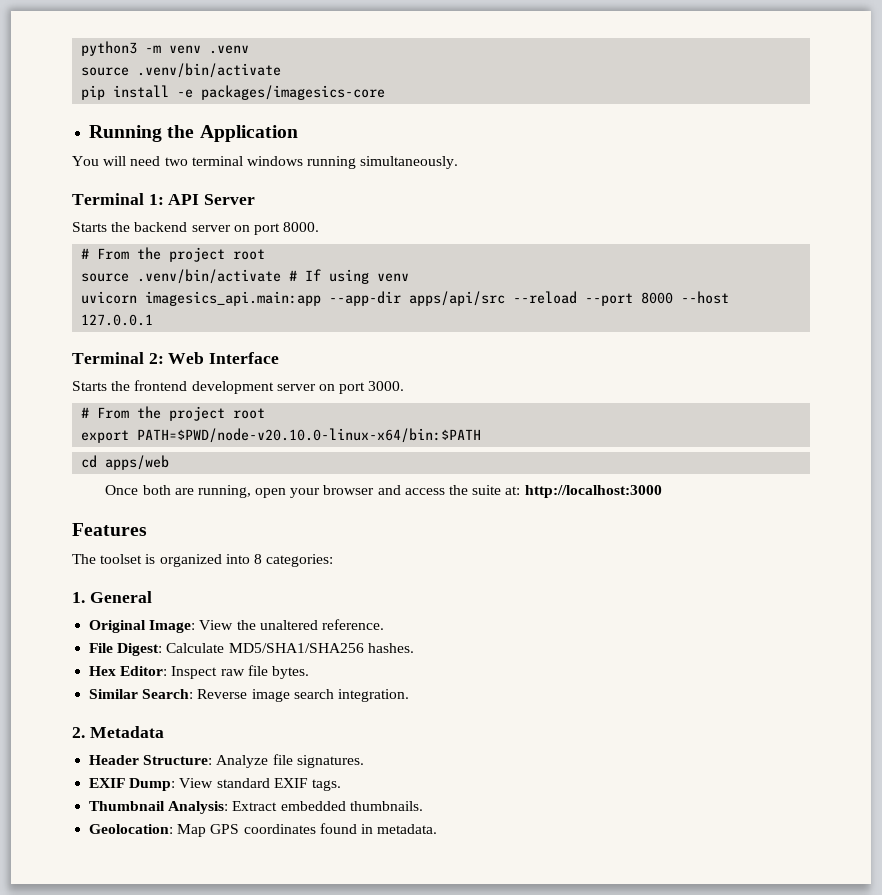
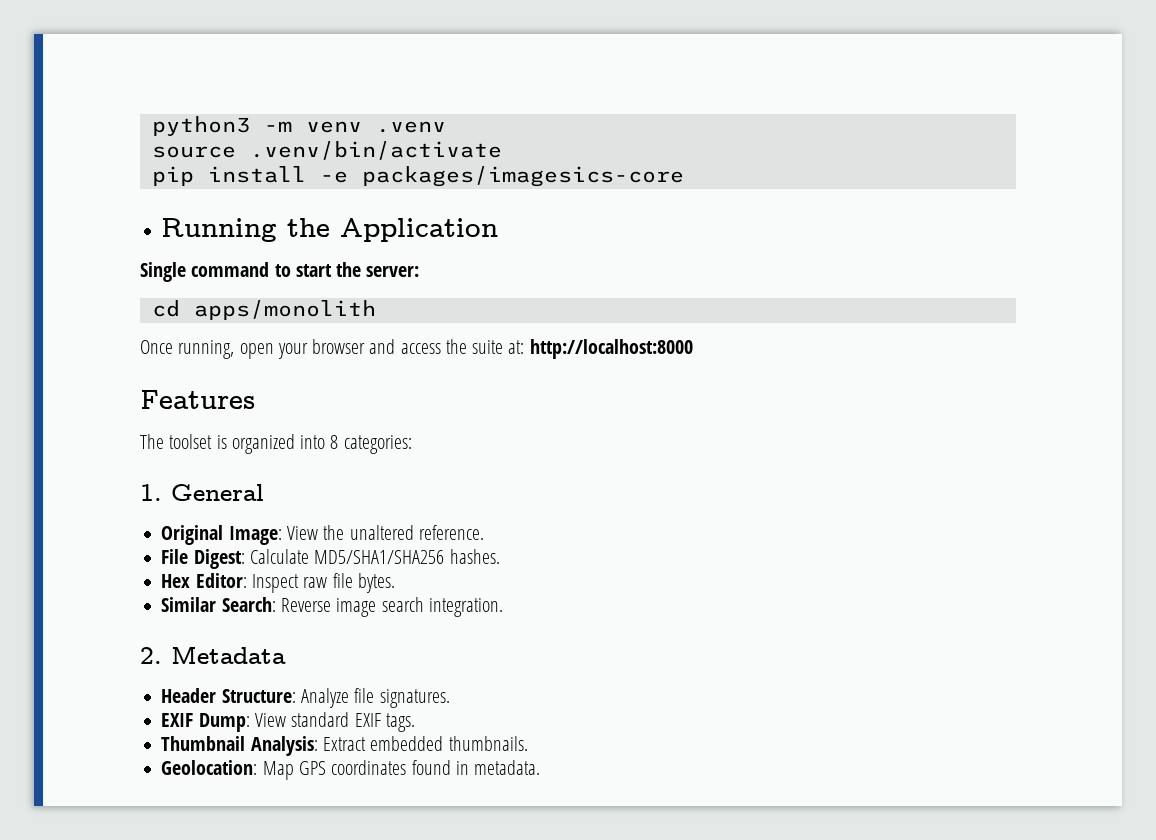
- You will need two terminal windows running simultaneously.
- Terminal 1: API Server
- Starts the backend server on port 8000.
- # From the project root
- source .venv/bin/activate # If using venv
- uvicorn imagesics_api.main:app --app-dir apps/api/src --reload --port 8000 --host 127.0.0.1
- Terminal 2: Web Interface
- Starts the frontend development server on port 3000.
- # From the project root
- export PATH=$PWD/node-v20.10.0-linux-x64/bin:$PATH
+ Single command to start the server:
- cd apps/web
+ cd apps/monolith
- Once both are running, open your browser and access the suite at: http://localhost:3000
+ Once running, open your browser and access the suite at: http://localhost:8000

